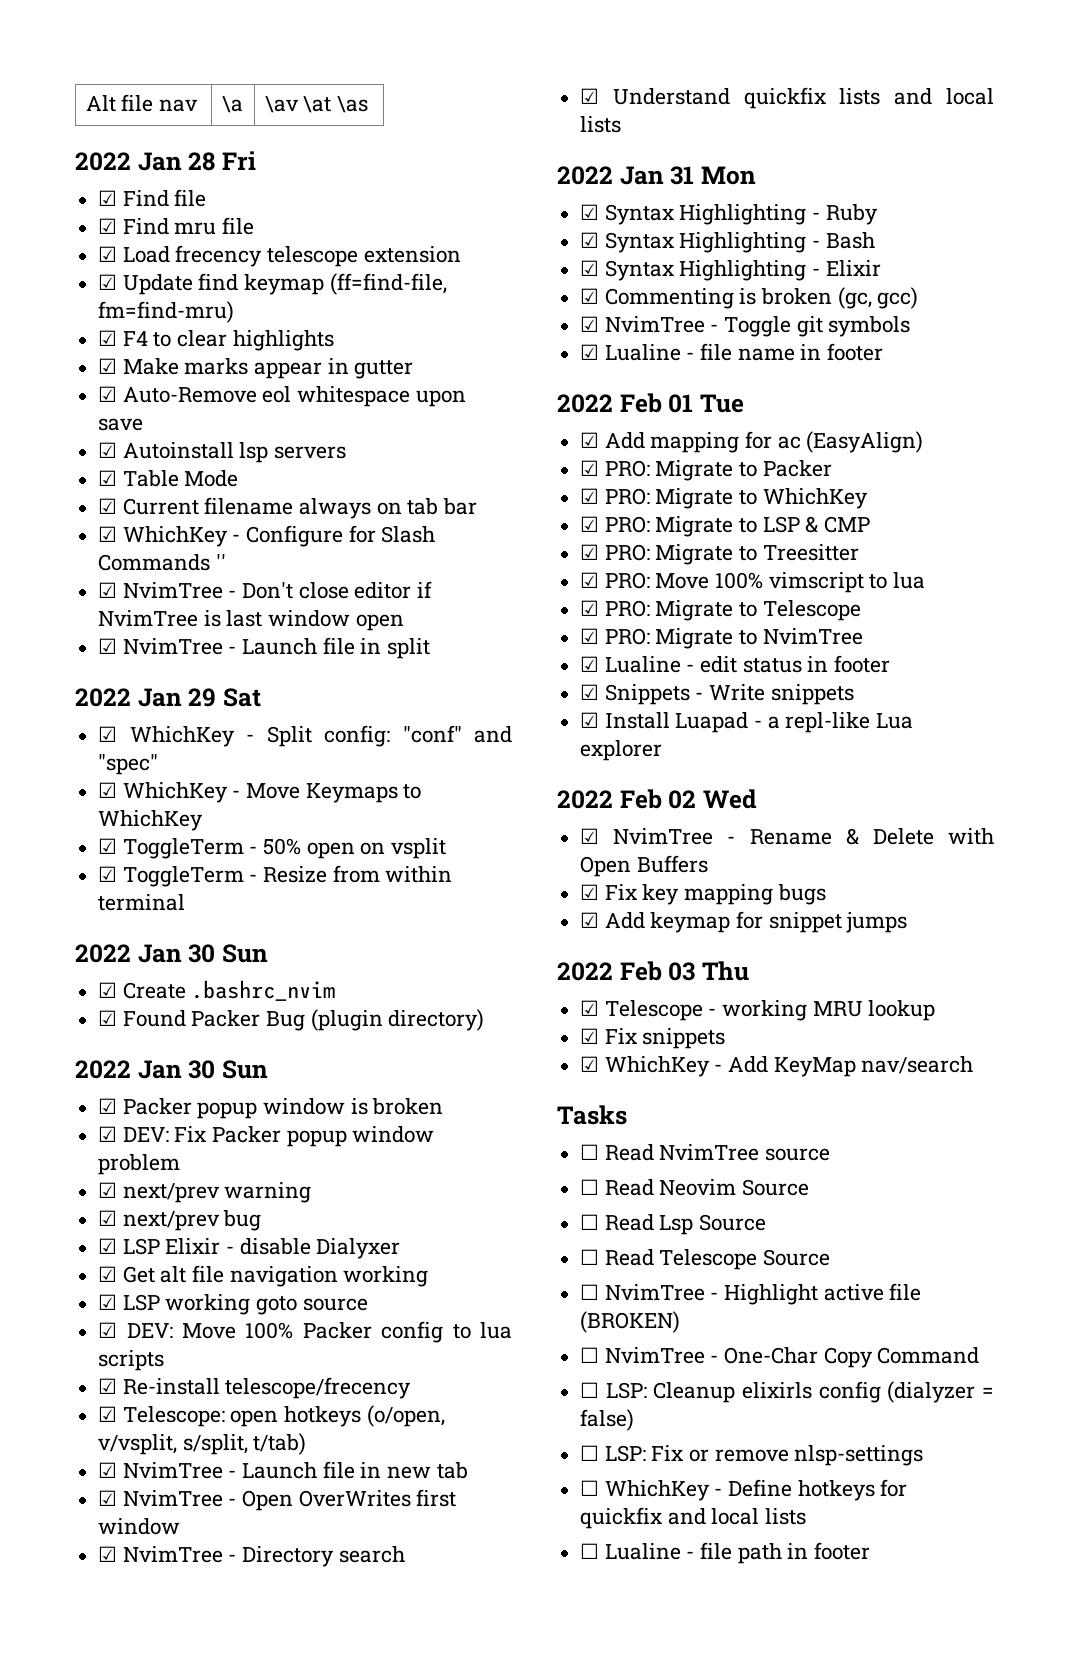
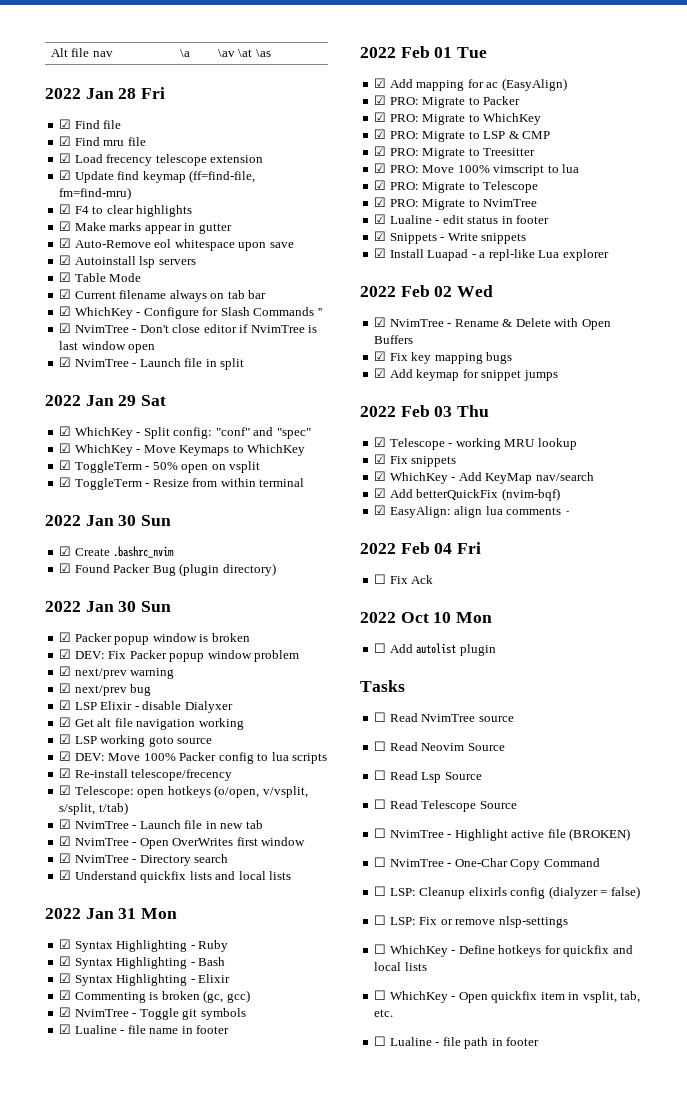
+ ☑ Add betterQuickFix (nvim-bqf)
+ ☑ EasyAlign: align lua comments -
+ 2022 Feb 04 Fri
+ ☐ Fix Ack
+ 2022 Oct 10 Mon
+ ☐ Add autolist plugin
+ ☐ WhichKey - Open quickfix item in vsplit, tab, etc.

